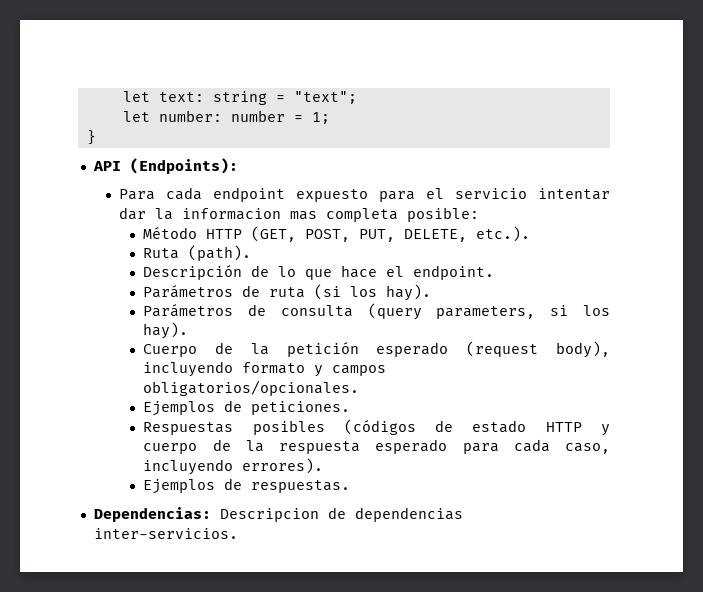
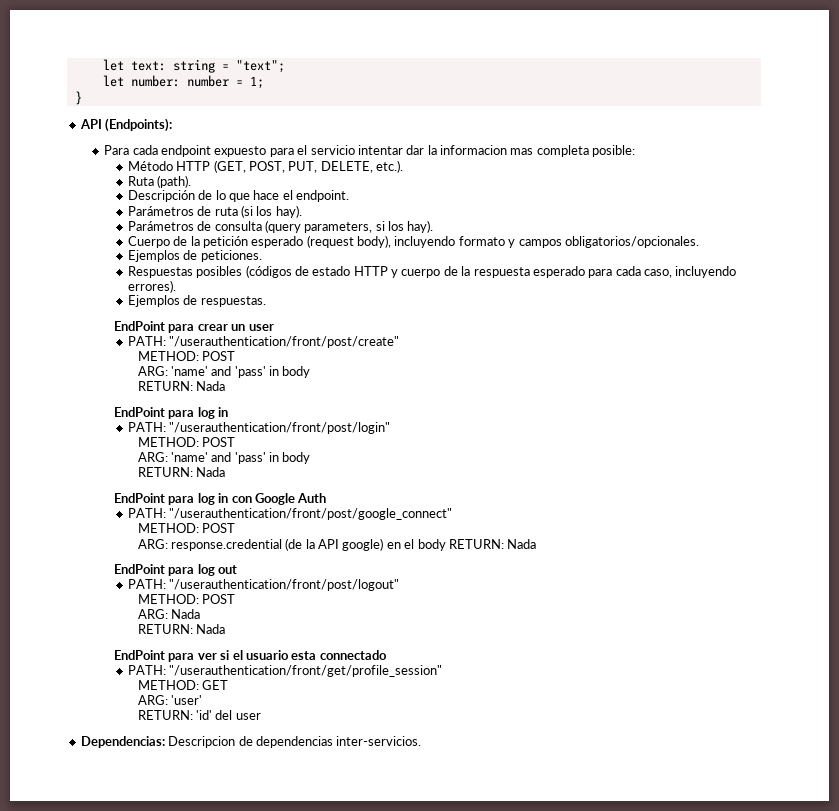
+ EndPoint para crear un user
+ PATH: "/userauthentication/front/post/create"
+ METHOD: POST
+ ARG: 'name' and 'pass' in body
+ RETURN: Nada
+ EndPoint para log in
+ PATH: "/userauthentication/front/post/login"
+ METHOD: POST
+ ARG: 'name' and 'pass' in body
+ RETURN: Nada
+ EndPoint para log in con Google Auth
+ PATH: "/userauthentication/front/post/google_connect"
+ METHOD: POST
+ ARG: response.credential (de la API google) en el body RETURN: Nada
+ EndPoint para log out
+ PATH: "/userauthentication/front/post/logout"
+ METHOD: POST
+ ARG: Nada
+ RETURN: Nada
+ EndPoint para ver si el usuario esta connectado
+ PATH: "/userauthentication/front/get/profile_session"
+ METHOD: GET
+ ARG: 'user'
+ RETURN: 'id' del user

